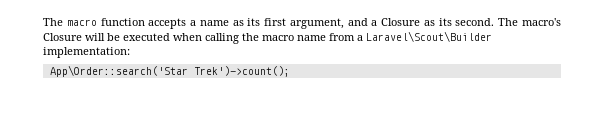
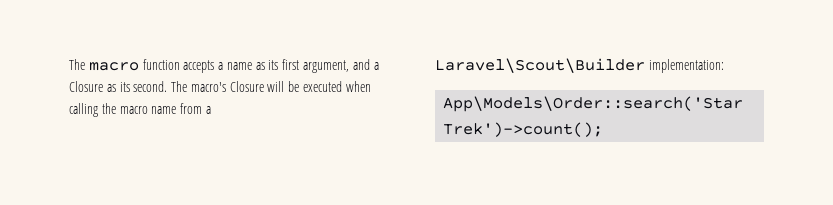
- App\Order::search('Star Trek')->count();
+ App\Models\Order::search('Star Trek')->count();

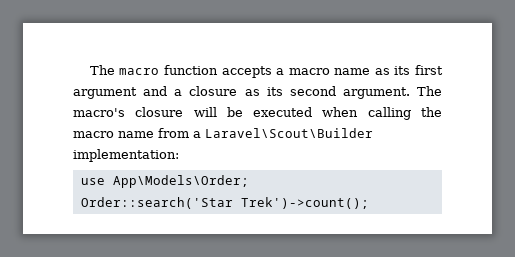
- The macro function accepts a name as its first argument, and a Closure as its second.
+ The macro function accepts a macro name as its first argument and a closure as its second argument.
- The macro's Closure will be executed when calling the macro name from a Laravel\Scout\Builder implementation:
+ The macro's closure will be executed when calling the macro name from a Laravel\Scout\Builder implementation:
- App\Models\Order::search('Star Trek')->count();
+ use App\Models\Order;
+ Order::search('Star Trek')->count();

